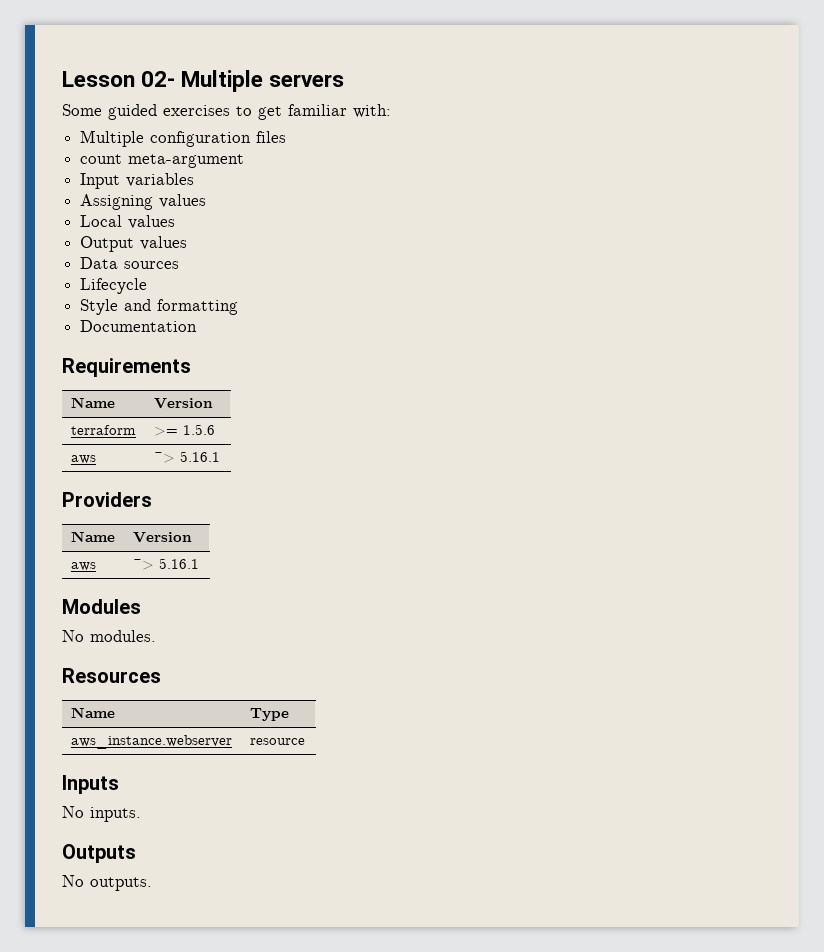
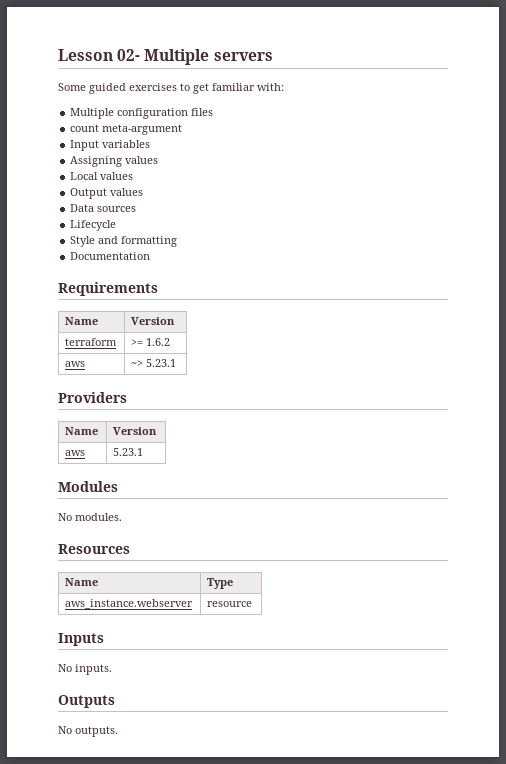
- terraform | >= 1.5.6
- aws | ~> 5.16.1
+ terraform | >= 1.6.2
+ aws | ~> 5.23.1
  Providers
  Name | Version
- aws | ~> 5.16.1
+ aws | 5.23.1

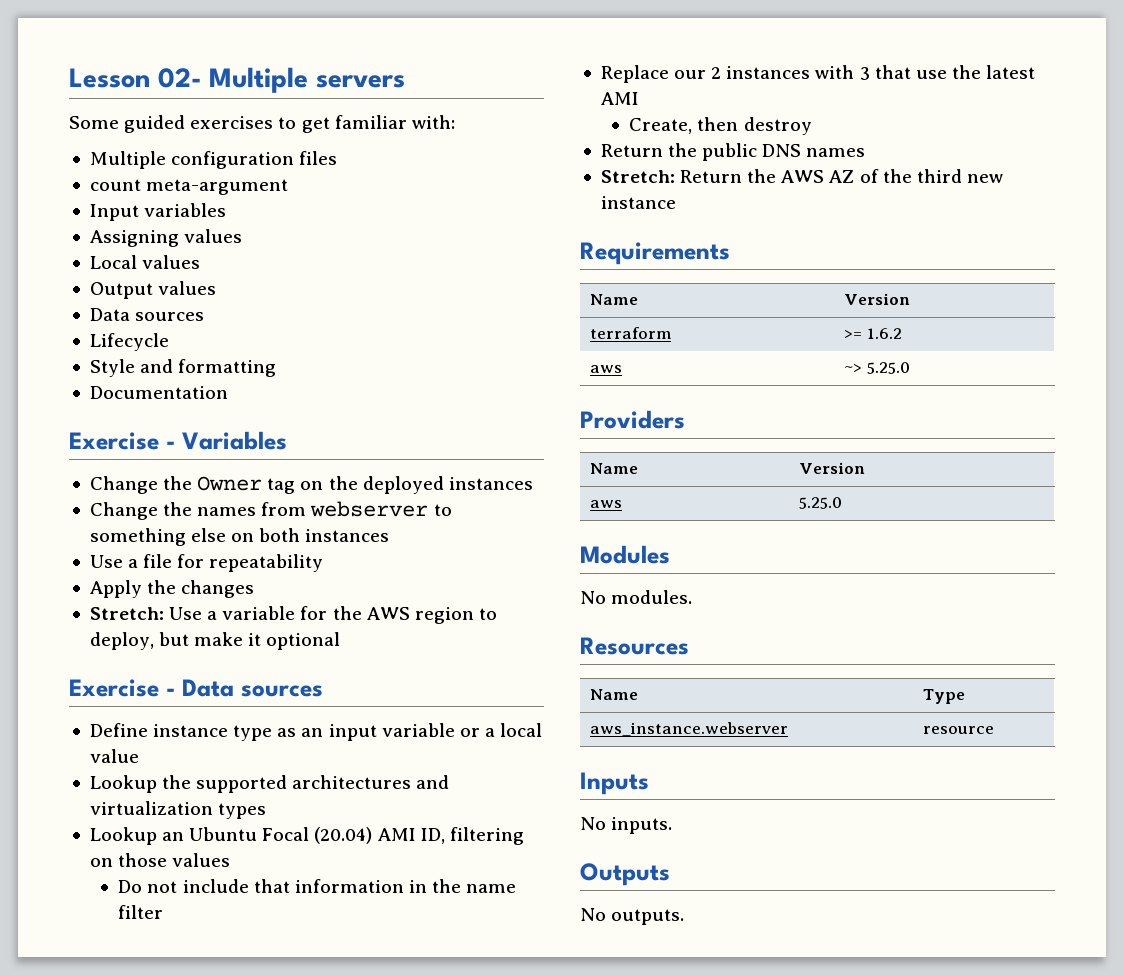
+ Exercise - Variables
+ Change the Owner tag on the deployed instances
+ Change the names from webserver to something else on both instances
+ Use a file for repeatability
+ Apply the changes
+ Stretch: Use a variable for the AWS region to deploy, but make it optional
+ Exercise - Data sources
+ Define instance type as an input variable or a local value
+ Lookup the supported architectures and virtualization types
+ Lookup an Ubuntu Focal (20.04) AMI ID, filtering on those values
+ Do not include that information in the name filter
+ Replace our 2 instances with 3 that use the latest AMI
+ Create, then destroy
+ Return the public DNS names
+ Stretch: Return the AWS AZ of the third new instance
- aws | ~> 5.23.1
+ aws | ~> 5.25.0
- aws | 5.23.1
+ aws | 5.25.0

